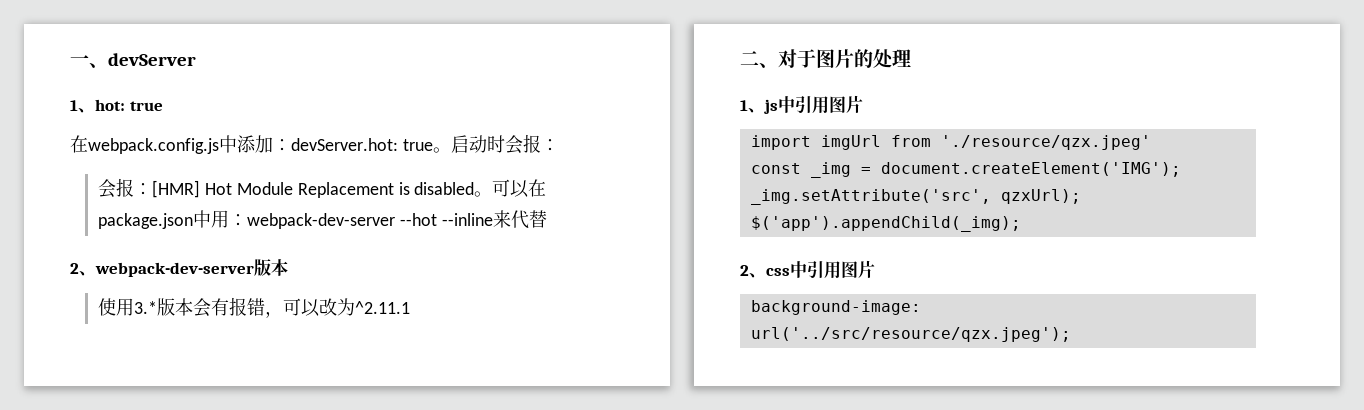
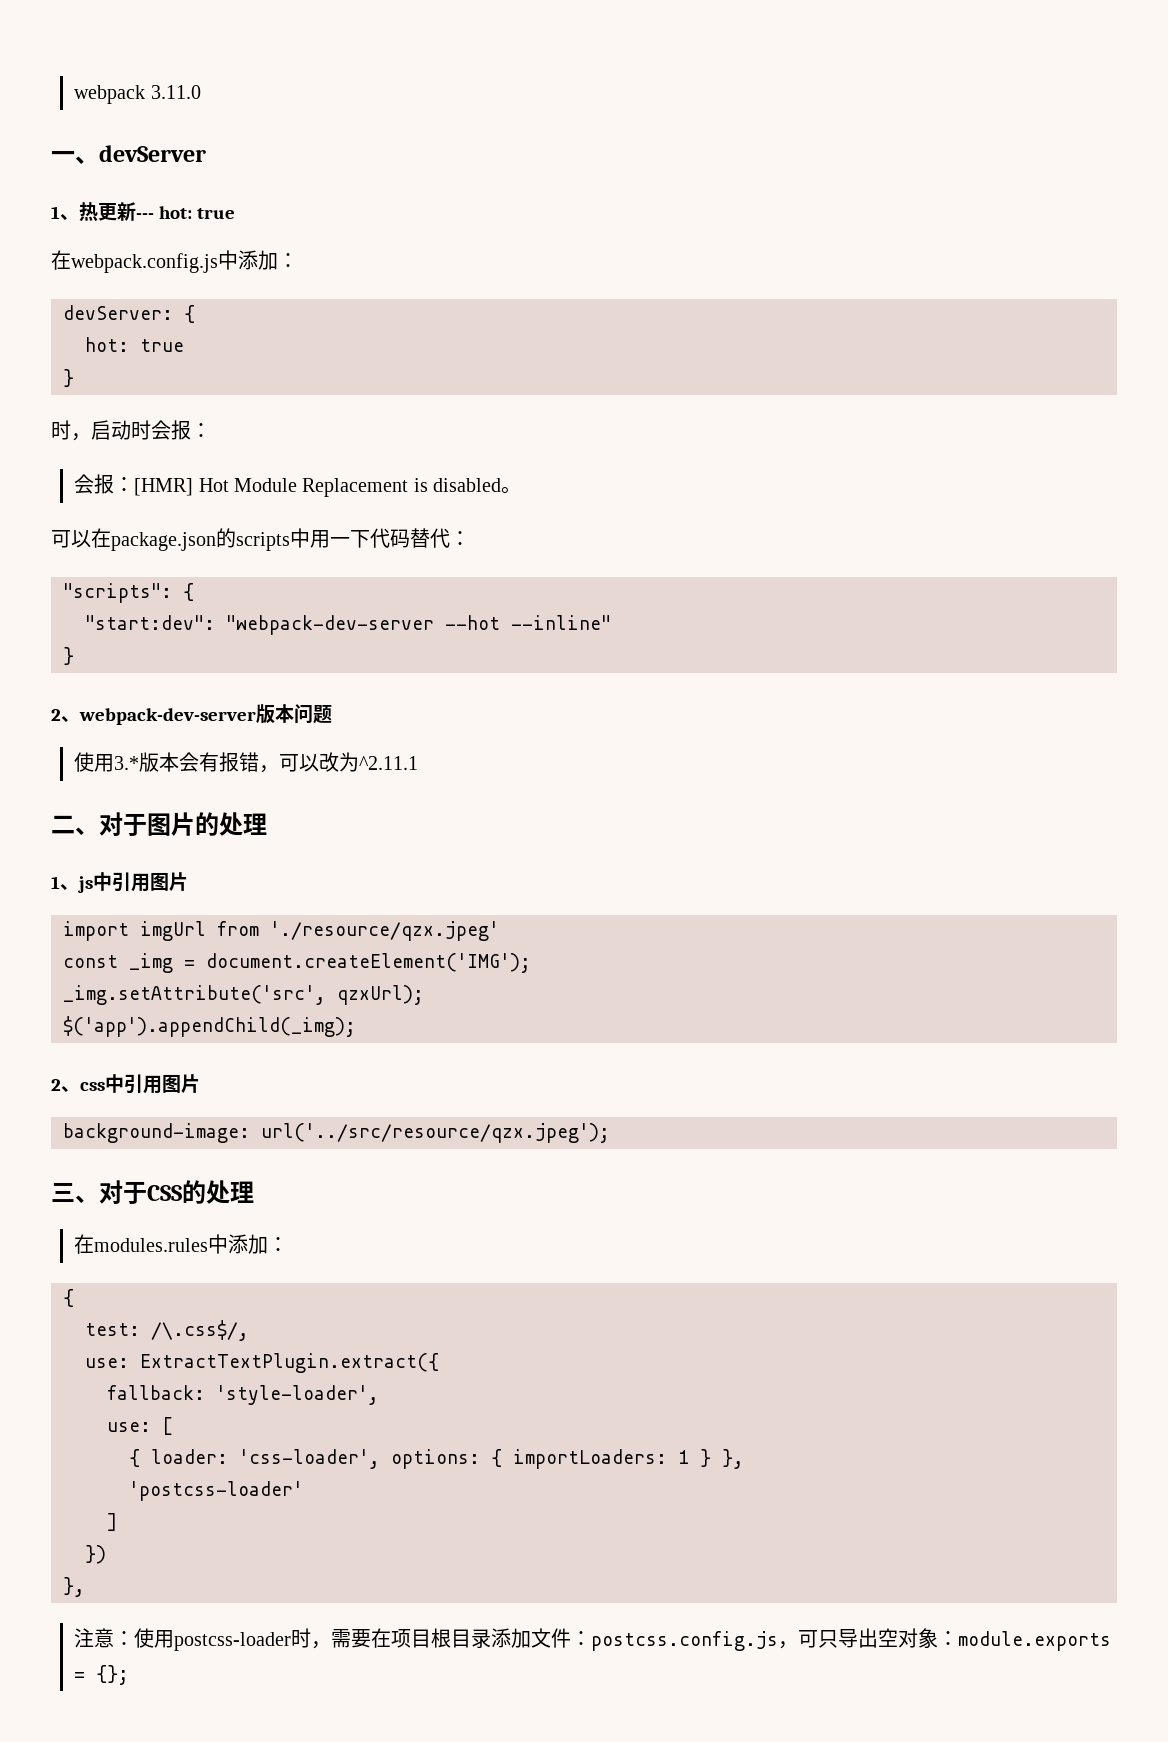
+ webpack 3.11.0
- 1、hot: true
+ 1、热更新--- hot: true
- 在webpack.config.js中添加：devServer.hot: true。启动时会报：
+ 在webpack.config.js中添加：
+ devServer: {
+ hot: true
+ }
+ 时，启动时会报：
- 会报：[HMR] Hot Module Replacement is disabled。可以在package.json中用：webpack-dev-server --hot --inline来代替
+ 会报：[HMR] Hot Module Replacement is disabled。
+ 可以在package.json的scripts中用一下代码替代：
+ "scripts": {
+ "start:dev": "webpack-dev-server --hot --inline"
+ }
- 2、webpack-dev-server版本
+ 2、webpack-dev-server版本问题
+ 三、对于CSS的处理
+ 在modules.rules中添加：
+ {
+ test: /\.css$/,
+ use: ExtractTextPlugin.extract({
+ fallback: 'style-loader',
+ use: [
+ { loader: 'css-loader', options: { importLoaders: 1 } },
+ 'postcss-loader'
+ ]
+ })
+ },
+ 注意：使用postcss-loader时，需要在项目根目录添加文件：postcss.config.js，可只导出空对象：module.exports = {};

